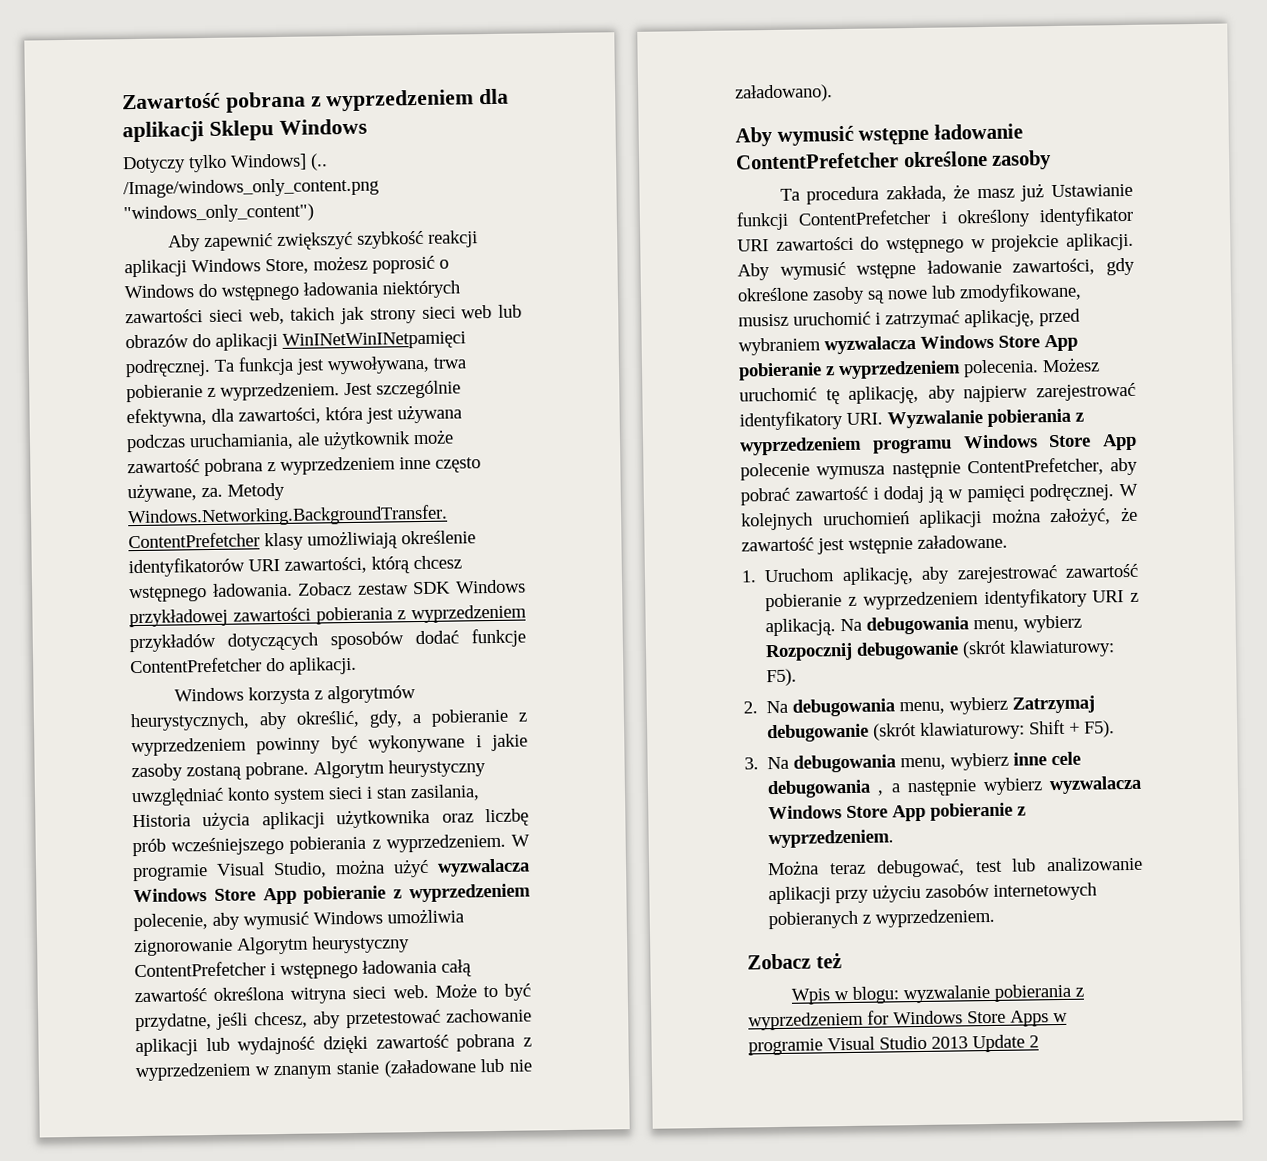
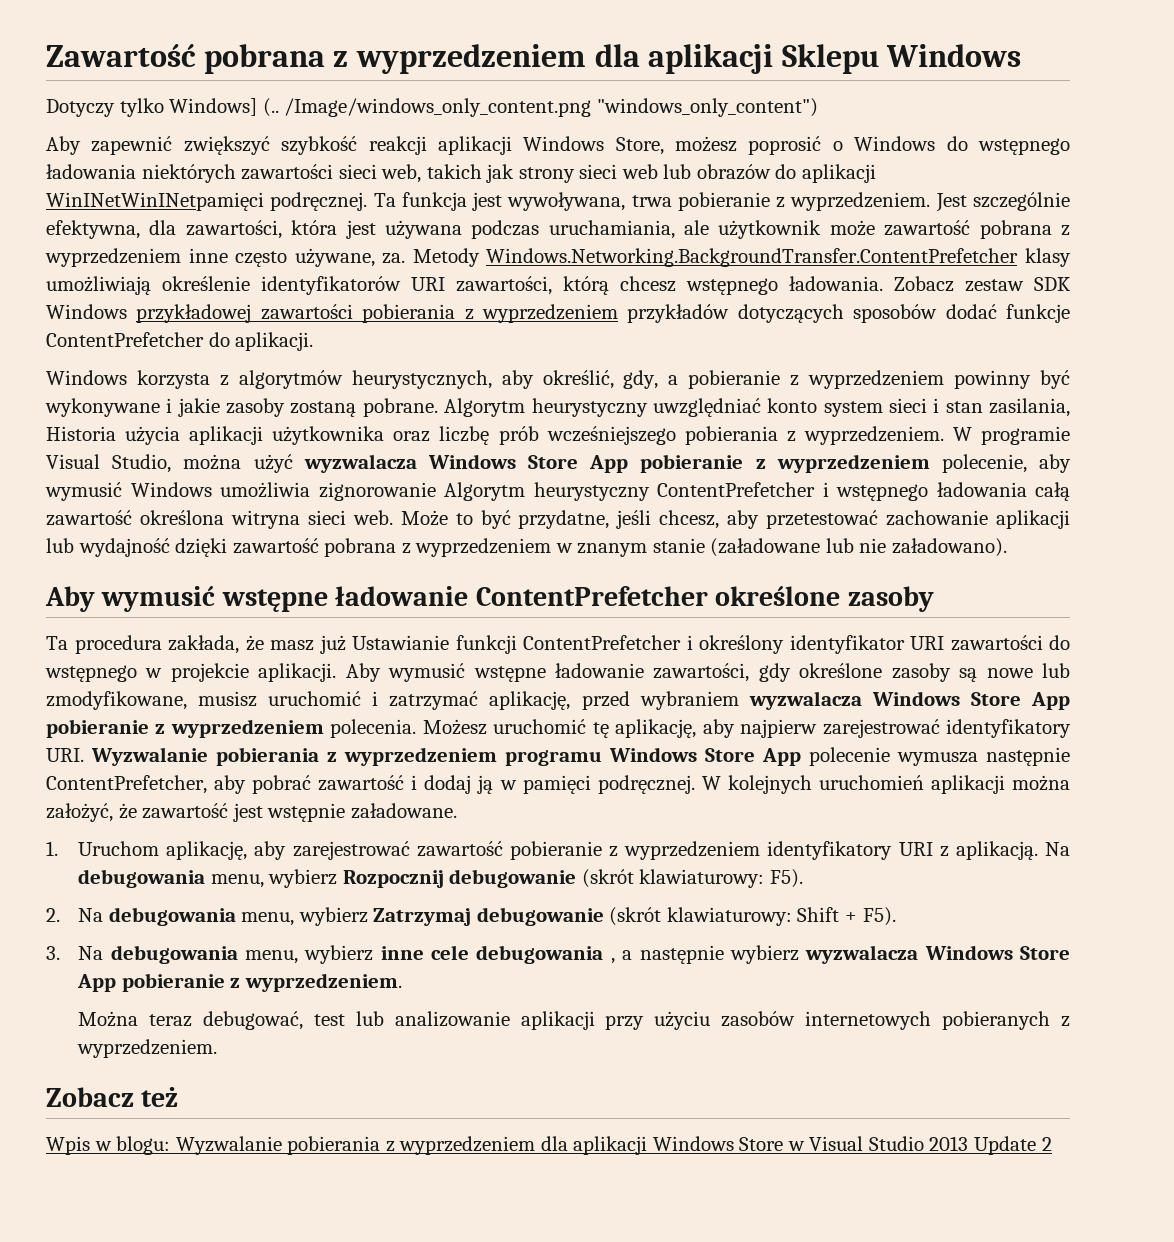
- Wpis w blogu: wyzwalanie pobierania z wyprzedzeniem for Windows Store Apps w programie Visual Studio 2013 Update 2
+ Wpis w blogu: Wyzwalanie pobierania z wyprzedzeniem dla aplikacji Windows Store w Visual Studio 2013 Update 2

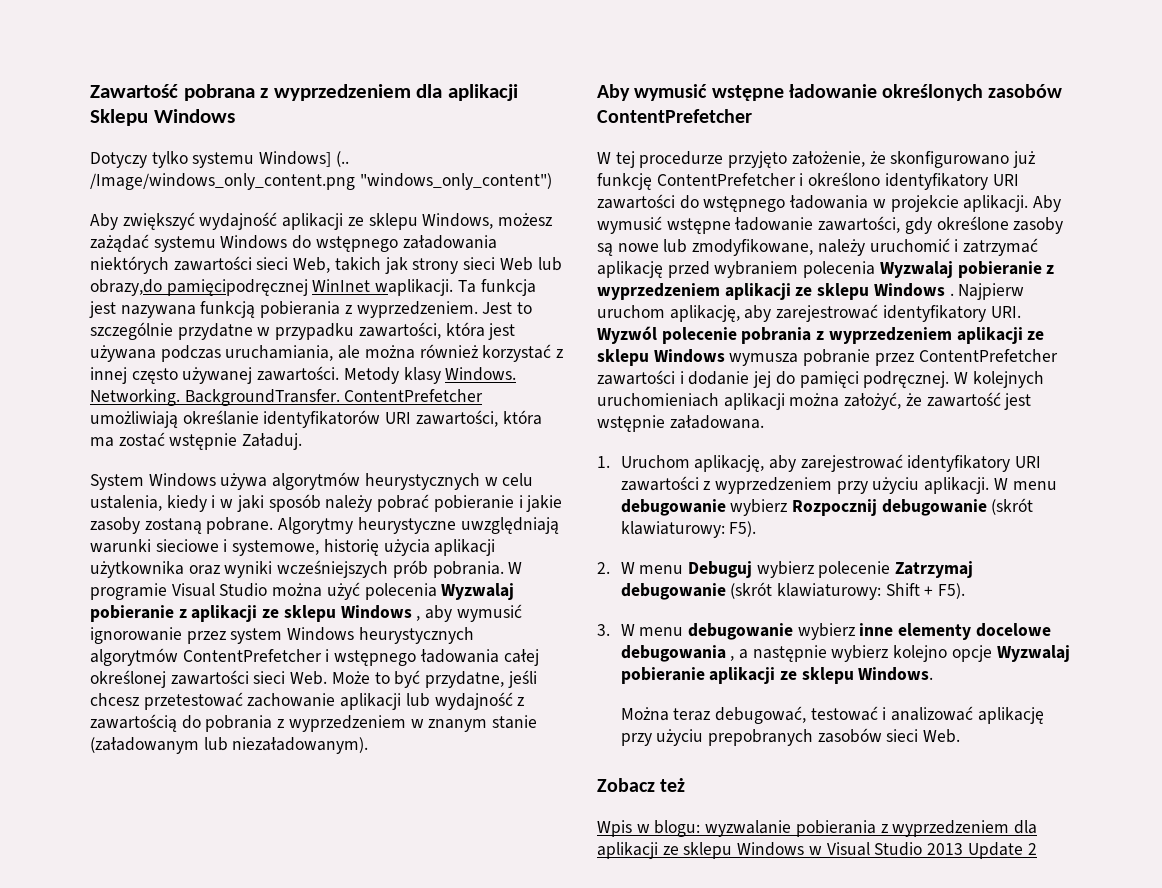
- Dotyczy tylko Windows] (..
+ Dotyczy tylko systemu Windows] (..
- Aby zapewnić zwiększyć szybkość reakcji aplikacji Windows Store, możesz poprosić o Windows do wstępnego ładowania niektórych zawartości sieci web, takich jak strony sieci web lub obrazów do aplikacji WinINetWinINetpamięci podręcznej. Ta funkcja jest wywoływana, trwa pobieranie z wyprzedzeniem. Jest szczególnie efektywna, dla zawartości, która jest używana podczas uruchamiania, ale użytkownik może zawartość pobrana z wyprzedzeniem inne często używane, za. Metody Windows.Networking.BackgroundTransfer.ContentPrefetcher klasy umożliwiają określenie identyfikatorów URI zawartości, którą chcesz wstępnego ładowania. Zobacz zestaw SDK Windows przykładowej zawartości pobierania z wyprzedzeniem przykładów dotyczących sposobów dodać funkcje ContentPrefetcher do aplikacji.
- Windows korzysta z algorytmów heurystycznych, aby określić, gdy, a pobieranie z wyprzedzeniem powinny być wykonywane i jakie zasoby zostaną pobrane.
+ Aby zwiększyć wydajność aplikacji ze sklepu Windows, możesz zażądać systemu Windows do wstępnego załadowania niektórych zawartości sieci Web, takich jak strony sieci Web lub obrazy,do pamięcipodręcznej WinInet waplikacji. Ta funkcja jest nazywana funkcją pobierania z wyprzedzeniem. Jest to szczególnie przydatne w przypadku zawartości, która jest używana podczas uruchamiania, ale można również korzystać z innej często używanej zawartości. Metody klasy Windows. Networking. BackgroundTransfer. ContentPrefetcher umożliwiają określanie identyfikatorów URI zawartości, która ma zostać wstępnie Załaduj.
+ System Windows używa algorytmów heurystycznych w celu ustalenia, kiedy i w jaki sposób należy pobrać pobieranie i jakie zasoby zostaną pobrane.
- Algorytm heurystyczny uwzględniać konto system sieci i stan zasilania, Historia użycia aplikacji użytkownika oraz liczbę prób wcześniejszego pobierania z wyprzedzeniem.
+ Algorytmy heurystyczne uwzględniają warunki sieciowe i systemowe, historię użycia aplikacji użytkownika oraz wyniki wcześniejszych prób pobrania.
- W programie Visual Studio, można użyć wyzwalacza Windows Store App pobieranie z wyprzedzeniem polecenie, aby wymusić Windows umożliwia zignorowanie Algorytm heurystyczny ContentPrefetcher i wstępnego ładowania całą zawartość określona witryna sieci web. Może to być przydatne, jeśli chcesz, aby przetestować zachowanie aplikacji lub wydajność dzięki zawartość pobrana z wyprzedzeniem w znanym stanie (załadowane lub nie załadowano).
- Aby wymusić wstępne ładowanie ContentPrefetcher określone zasoby
- Ta procedura zakłada, że masz już Ustawianie funkcji ContentPrefetcher i określony identyfikator URI zawartości do wstępnego w projekcie aplikacji.
+ W programie Visual Studio można użyć polecenia Wyzwalaj pobieranie z aplikacji ze sklepu Windows , aby wymusić ignorowanie przez system Windows heurystycznych algorytmów ContentPrefetcher i wstępnego ładowania całej określonej zawartości sieci Web. Może to być przydatne, jeśli chcesz przetestować zachowanie aplikacji lub wydajność z zawartością do pobrania z wyprzedzeniem w znanym stanie (załadowanym lub niezaładowanym).
+ Aby wymusić wstępne ładowanie określonych zasobów ContentPrefetcher
+ W tej procedurze przyjęto założenie, że skonfigurowano już funkcję ContentPrefetcher i określono identyfikatory URI zawartości do wstępnego ładowania w projekcie aplikacji.
- Aby wymusić wstępne ładowanie zawartości, gdy określone zasoby są nowe lub zmodyfikowane, musisz uruchomić i zatrzymać aplikację, przed wybraniem wyzwalacza Windows Store App pobieranie z wyprzedzeniem polecenia. Możesz uruchomić tę aplikację, aby najpierw zarejestrować identyfikatory URI. Wyzwalanie pobierania z wyprzedzeniem programu Windows Store App polecenie wymusza następnie ContentPrefetcher, aby pobrać zawartość i dodaj ją w pamięci podręcznej.
+ Aby wymusić wstępne ładowanie zawartości, gdy określone zasoby są nowe lub zmodyfikowane, należy uruchomić i zatrzymać aplikację przed wybraniem polecenia Wyzwalaj pobieranie z wyprzedzeniem aplikacji ze sklepu Windows . Najpierw uruchom aplikację, aby zarejestrować identyfikatory URI. Wyzwól polecenie pobrania z wyprzedzeniem aplikacji ze sklepu Windows wymusza pobranie przez ContentPrefetcher zawartości i dodanie jej do pamięci podręcznej.
- W kolejnych uruchomień aplikacji można założyć, że zawartość jest wstępnie załadowane.
+ W kolejnych uruchomieniach aplikacji można założyć, że zawartość jest wstępnie załadowana.
- 1. Uruchom aplikację, aby zarejestrować zawartość pobieranie z wyprzedzeniem identyfikatory URI z aplikacją. Na debugowania menu, wybierz Rozpocznij debugowanie (skrót klawiaturowy: F5).
+ 1. Uruchom aplikację, aby zarejestrować identyfikatory URI zawartości z wyprzedzeniem przy użyciu aplikacji. W menu debugowanie wybierz Rozpocznij debugowanie (skrót klawiaturowy: F5).
- 2. Na debugowania menu, wybierz Zatrzymaj debugowanie (skrót klawiaturowy: Shift + F5).
+ 2. W menu Debuguj wybierz polecenie Zatrzymaj debugowanie (skrót klawiaturowy: Shift + F5).
- 3. Na debugowania menu, wybierz inne cele debugowania , a następnie wybierz wyzwalacza Windows Store App pobieranie z wyprzedzeniem.
- Można teraz debugować, test lub analizowanie aplikacji przy użyciu zasobów internetowych pobieranych z wyprzedzeniem.
+ 3. W menu debugowanie wybierz inne elementy docelowe debugowania , a następnie wybierz kolejno opcje Wyzwalaj pobieranie aplikacji ze sklepu Windows.
+ Można teraz debugować, testować i analizować aplikację przy użyciu prepobranych zasobów sieci Web.
- Wpis w blogu: Wyzwalanie pobierania z wyprzedzeniem dla aplikacji Windows Store w Visual Studio 2013 Update 2
+ Wpis w blogu: wyzwalanie pobierania z wyprzedzeniem dla aplikacji ze sklepu Windows w Visual Studio 2013 Update 2

